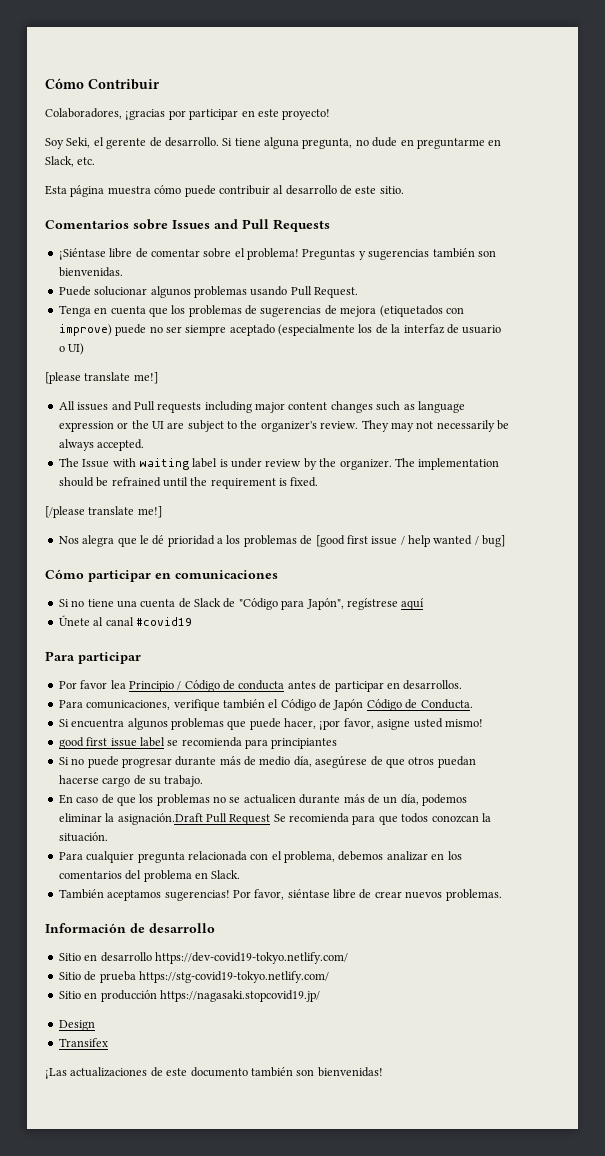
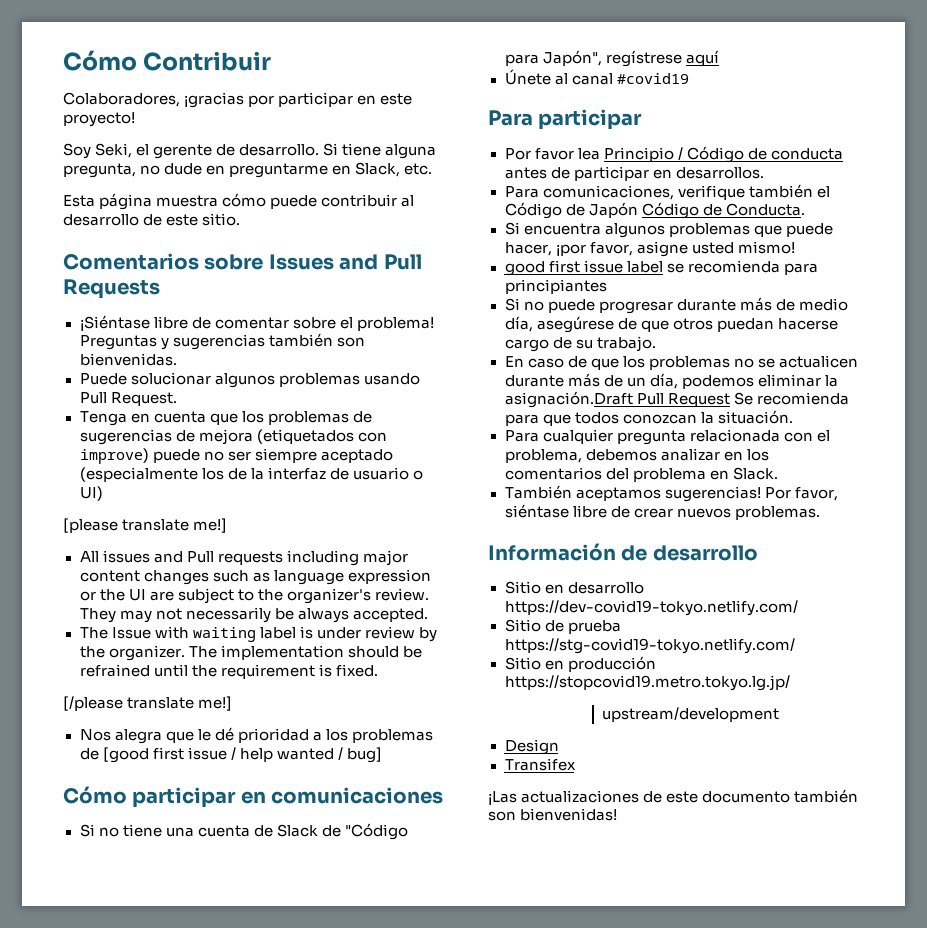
- Sitio en producción https://nagasaki.stopcovid19.jp/
+ Sitio en producción https://stopcovid19.metro.tokyo.lg.jp/
+ upstream/development

